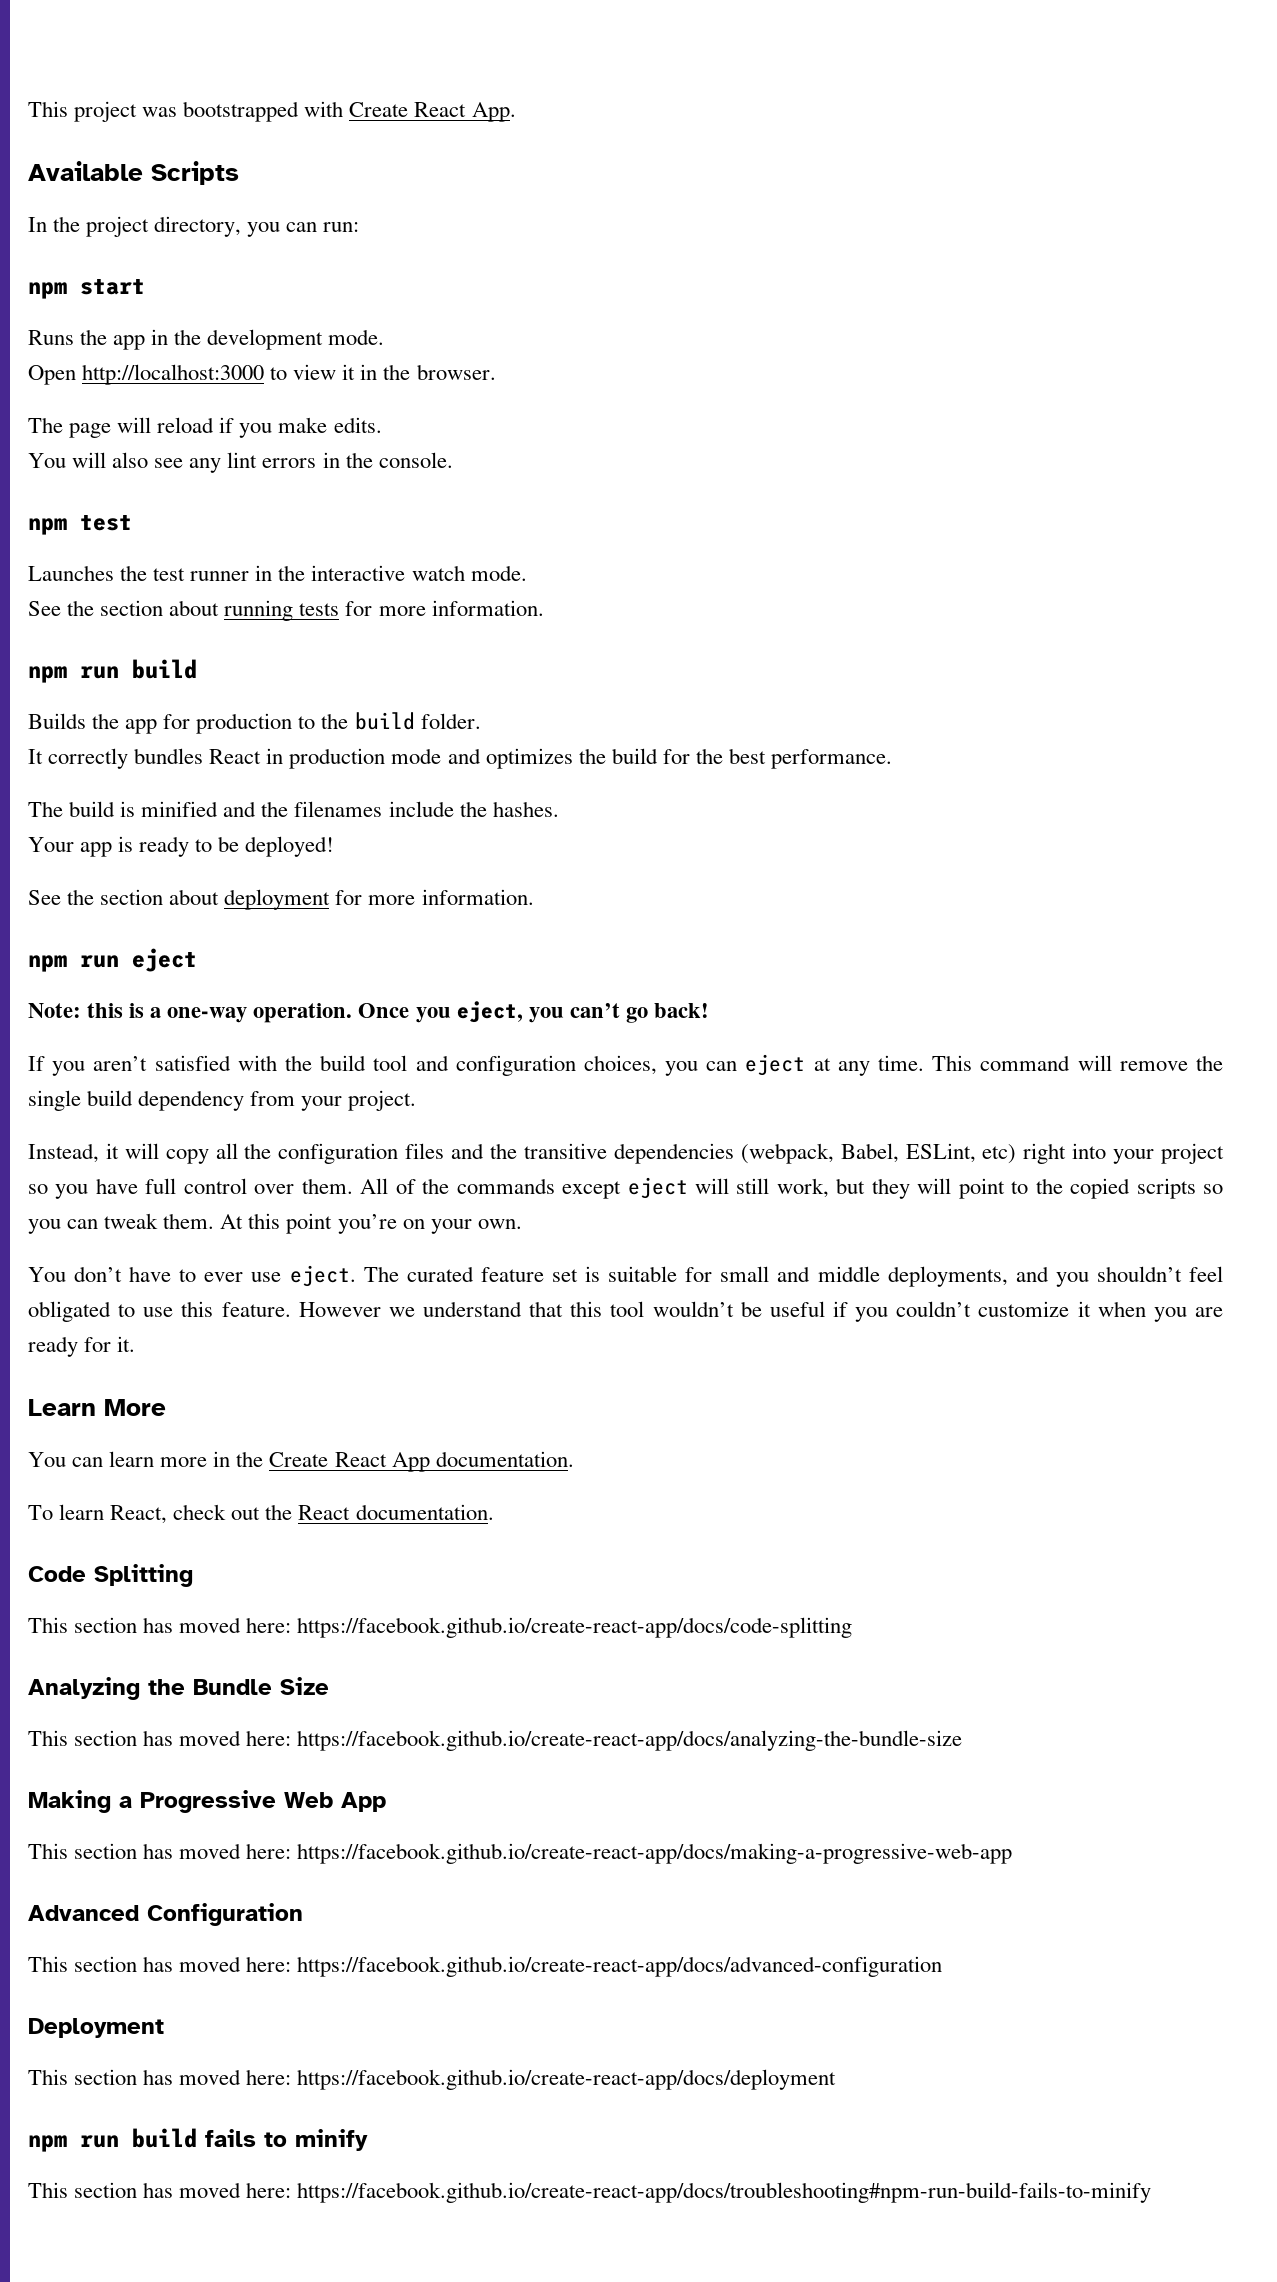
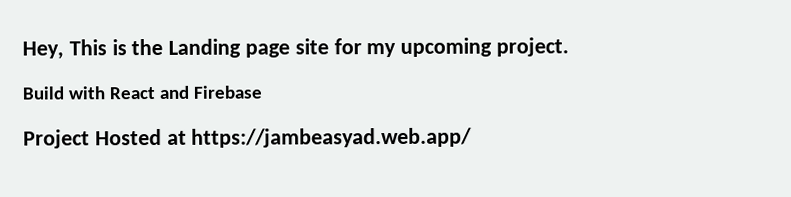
- This project was bootstrapped with Create React App.
- Available Scripts
- In the project directory, you can run:
- npm start
- Runs the app in the development mode.
- Open http://localhost:3000 to view it in the browser.
- The page will reload if you make edits.
- You will also see any lint errors in the console.
- npm test
- Launches the test runner in the interactive watch mode.
- See the section about running tests for more information.
- npm run build
- Builds the app for production to the build folder.
- It correctly bundles React in production mode and optimizes the build for the best performance.
- The build is minified and the filenames include the hashes.
- Your app is ready to be deployed!
- See the section about deployment for more information.
- npm run eject
- Note: this is a one-way operation. Once you eject, you can’t go back!
- If you aren’t satisfied with the build tool and configuration choices, you can eject at any time. This command will remove the single build dependency from your project.
- Instead, it will copy all the configuration files and the transitive dependencies (webpack, Babel, ESLint, etc) right into your project so you have full control over them. All of the commands except eject will still work, but they will point to the copied scripts so you can tweak them. At this point you’re on your own.
- You don’t have to ever use eject. The curated feature set is suitable for small and middle deployments, and you shouldn’t feel obligated to use this feature. However we understand that this tool wouldn’t be useful if you couldn’t customize it when you are ready for it.
- Learn More
- You can learn more in the Create React App documentation.
- To learn React, check out the React documentation.
- Code Splitting
- This section has moved here: https://facebook.github.io/create-react-app/docs/code-splitting
- Analyzing the Bundle Size
- This section has moved here: https://facebook.github.io/create-react-app/docs/analyzing-the-bundle-size
- Making a Progressive Web App
- This section has moved here: https://facebook.github.io/create-react-app/docs/making-a-progressive-web-app
- Advanced Configuration
- This section has moved here: https://facebook.github.io/create-react-app/docs/advanced-configuration
- Deployment
- This section has moved here: https://facebook.github.io/create-react-app/docs/deployment
- npm run build fails to minify
- This section has moved here: https://facebook.github.io/create-react-app/docs/troubleshooting#npm-run-build-fails-to-minify
+ Hey, This is the Landing page site for my upcoming project.
+ Build with React and Firebase
+ Project Hosted at https://jambeasyad.web.app/

